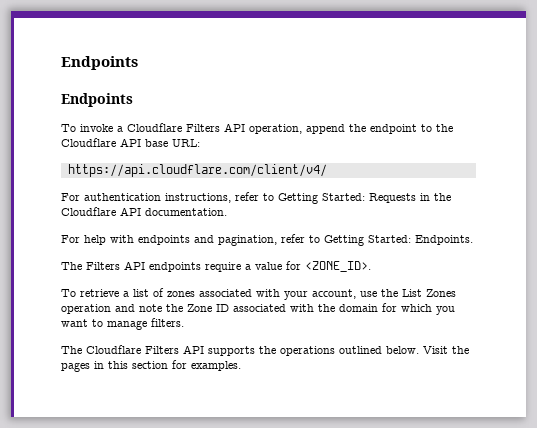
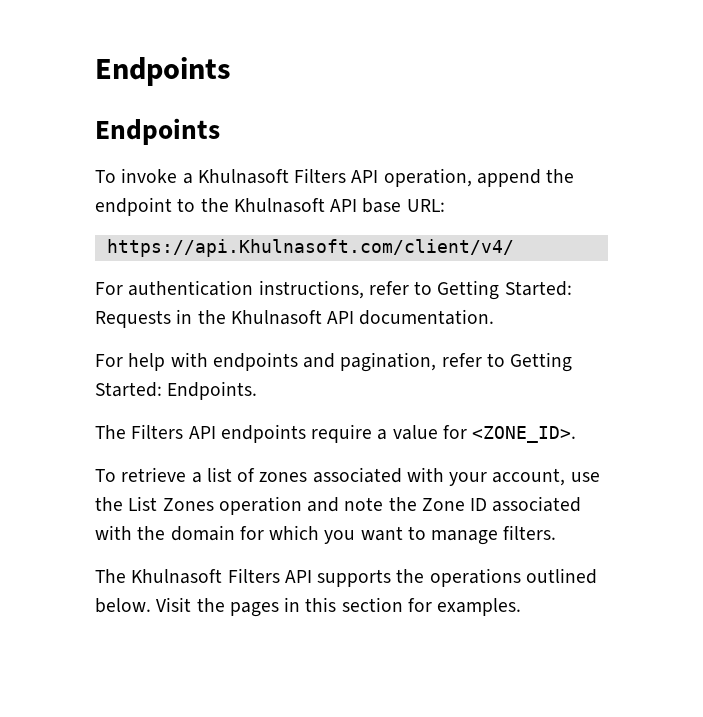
- To invoke a Cloudflare Filters API operation, append the endpoint to the Cloudflare API base URL:
+ To invoke a Khulnasoft Filters API operation, append the endpoint to the Khulnasoft API base URL:
- https://api.cloudflare.com/client/v4/
+ https://api.Khulnasoft.com/client/v4/
- For authentication instructions, refer to Getting Started: Requests in the Cloudflare API documentation.
+ For authentication instructions, refer to Getting Started: Requests in the Khulnasoft API documentation.
- The Cloudflare Filters API supports the operations outlined below.
+ The Khulnasoft Filters API supports the operations outlined below.

